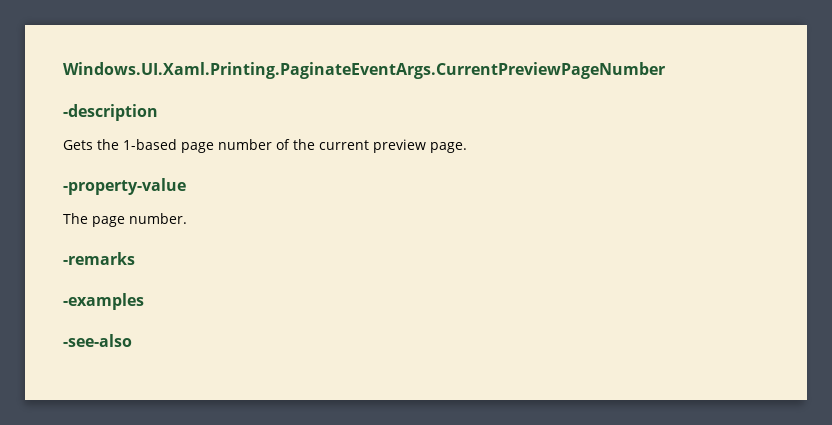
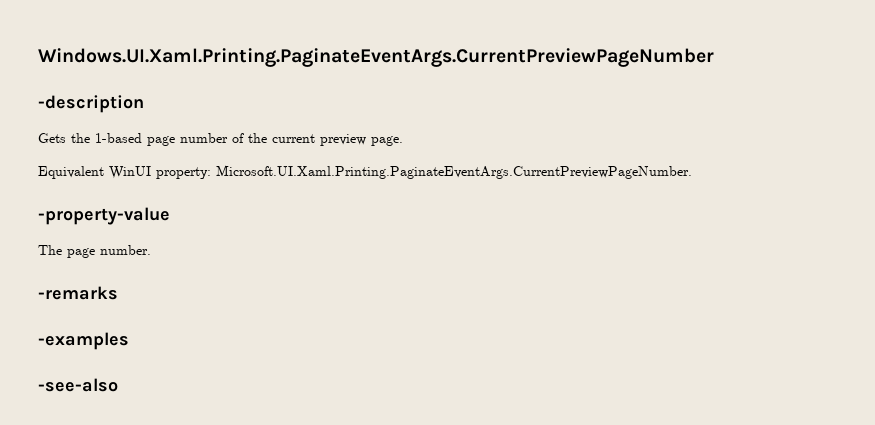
+ Equivalent WinUI property: Microsoft.UI.Xaml.Printing.PaginateEventArgs.CurrentPreviewPageNumber.

